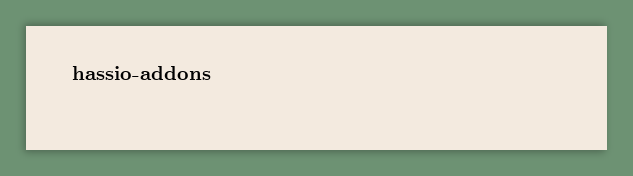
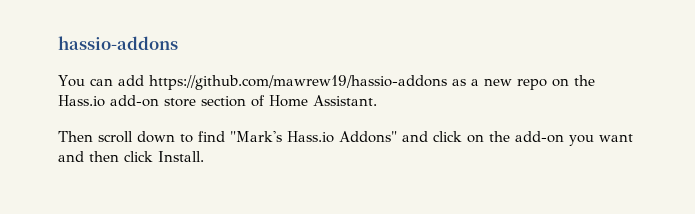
+ You can add https://github.com/mawrew19/hassio-addons as a new repo on the Hass.io add-on store section of Home Assistant.
+ Then scroll down to find "Mark's Hass.io Addons" and click on the add-on you want and then click Install.

